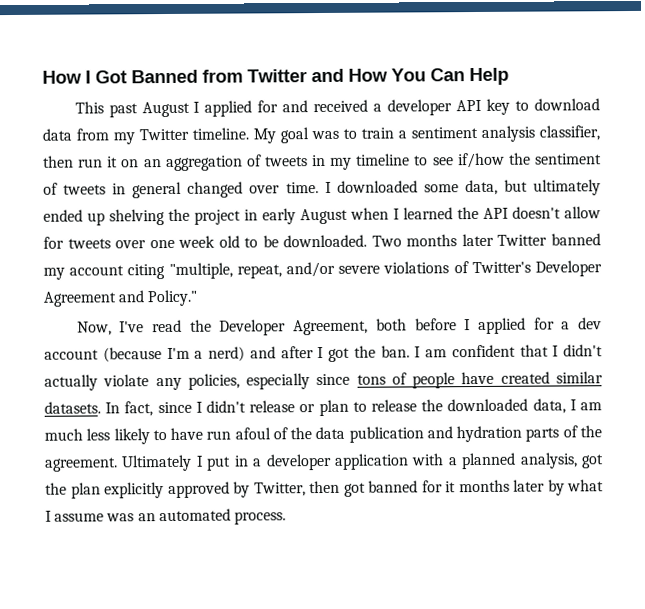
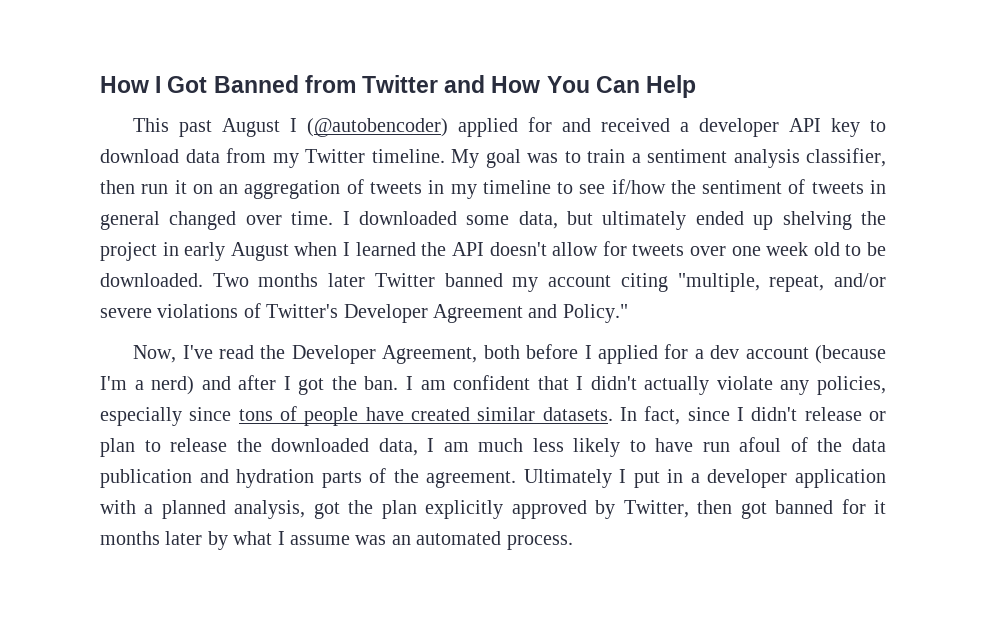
- This past August I applied for and received a developer API key to download data from my Twitter timeline.
+ This past August I (@autobencoder) applied for and received a developer API key to download data from my Twitter timeline.

